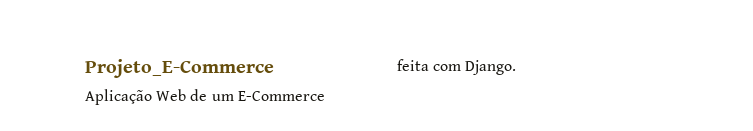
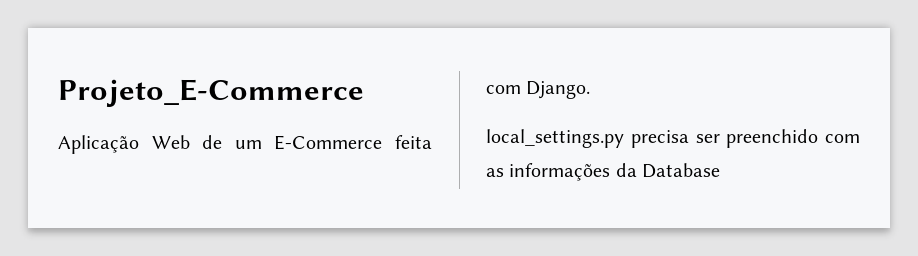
+ local_settings.py precisa ser preenchido com as informações da Database

